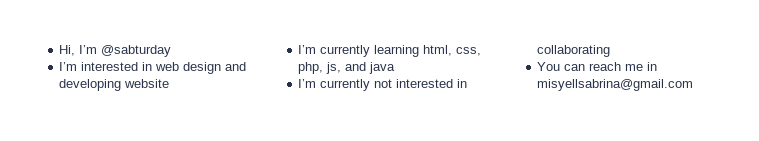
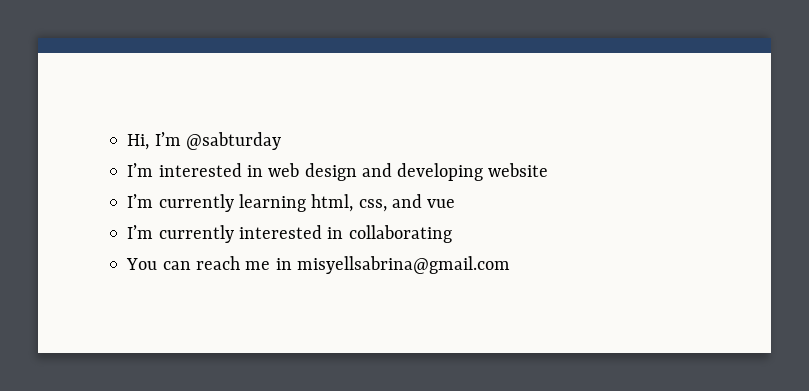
- I’m currently learning html, css, php, js, and java
- I’m currently not interested in collaborating
+ I’m currently learning html, css, and vue
+ I’m currently interested in collaborating

